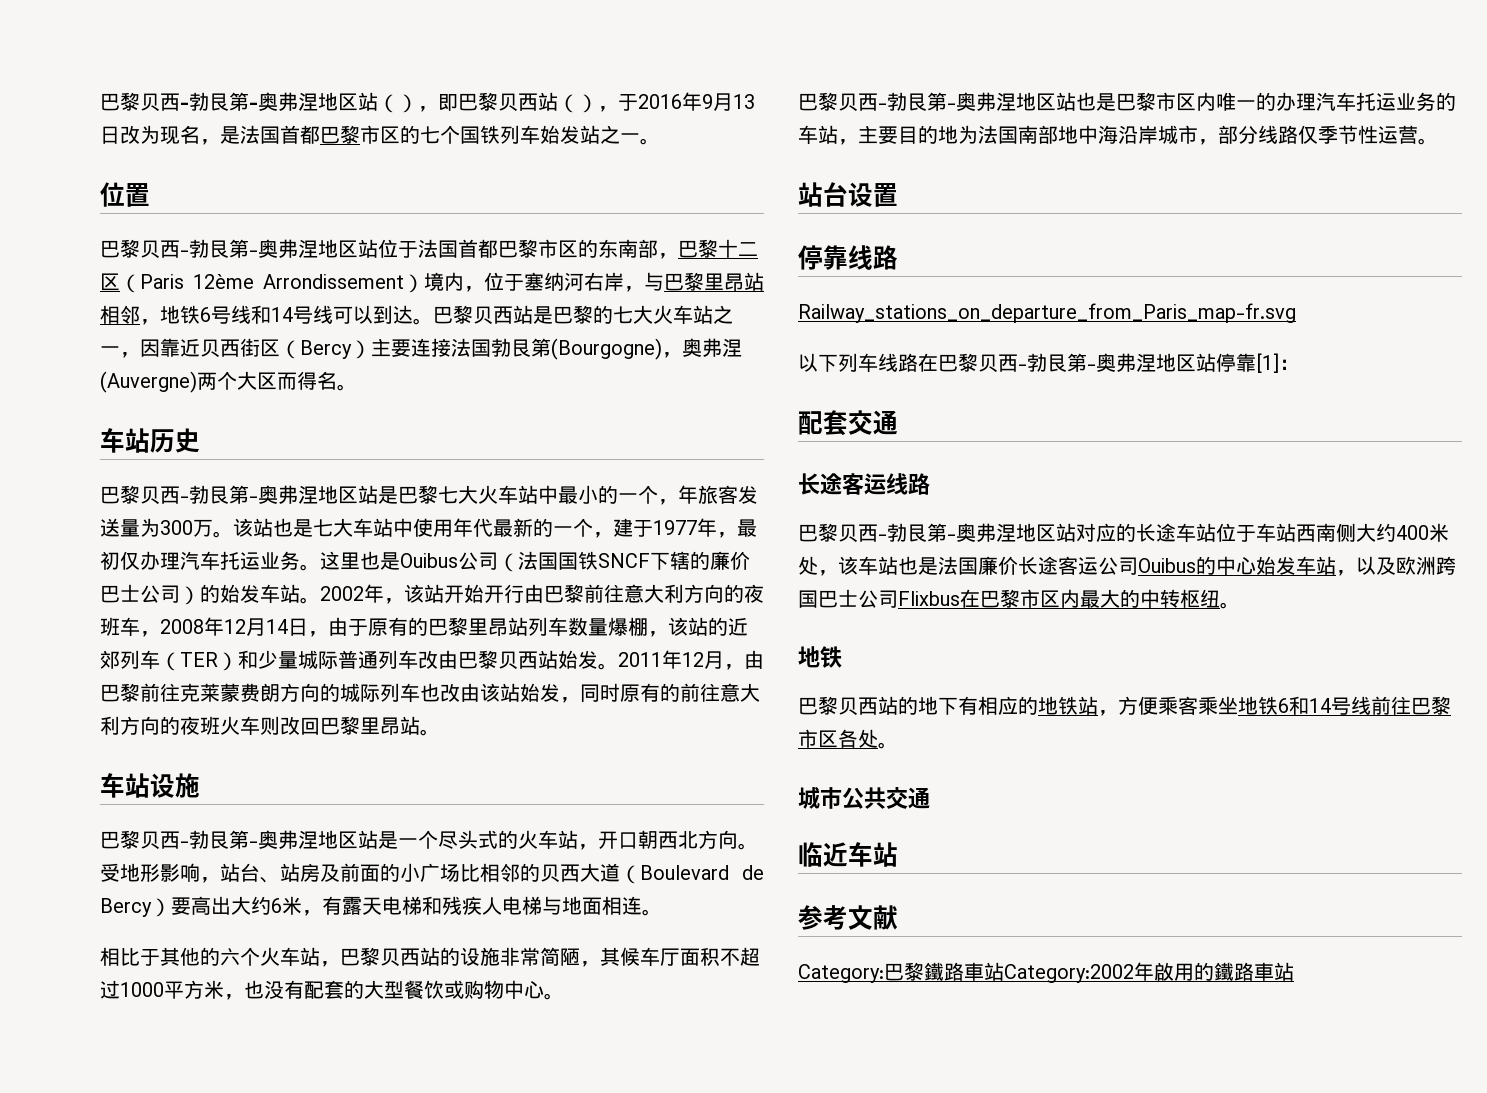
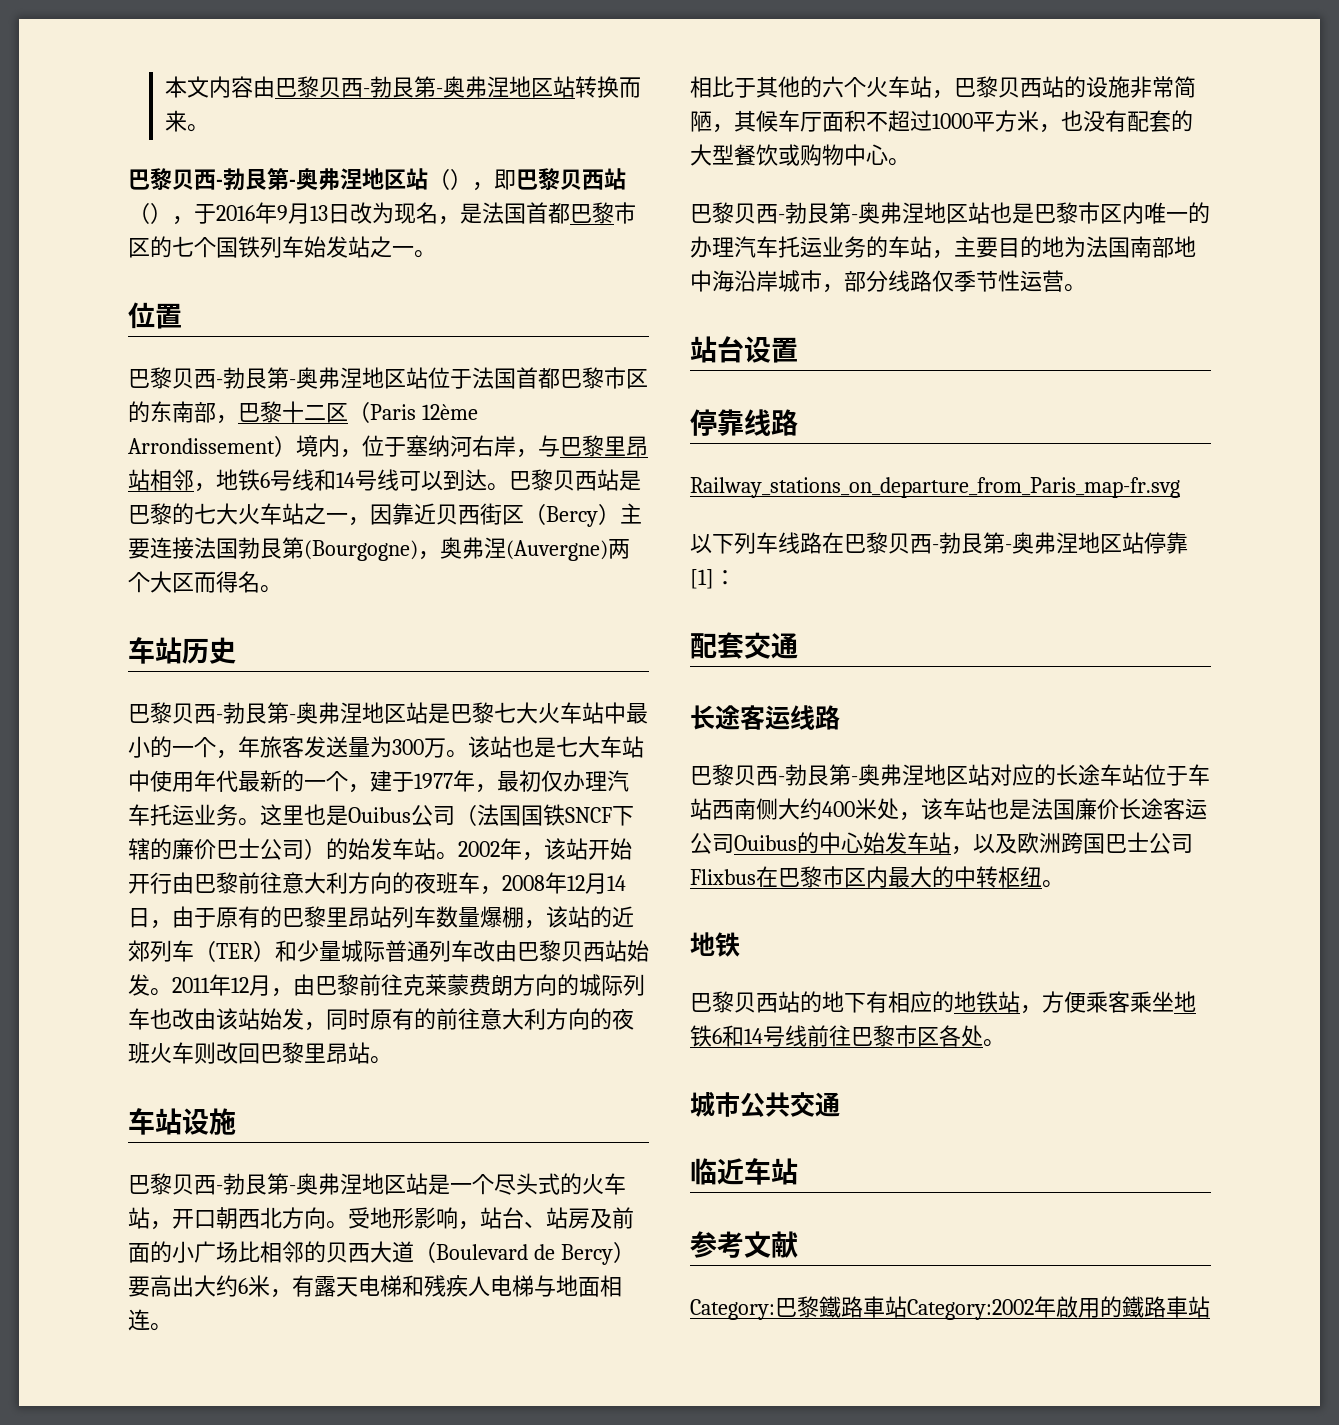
+ 本文内容由巴黎贝西-勃艮第-奥弗涅地区站转换而来。

